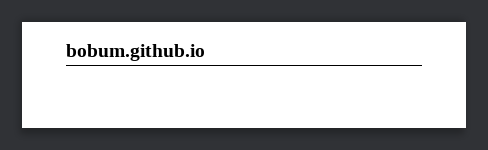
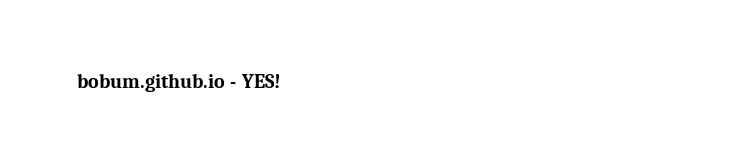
- bobum.github.io
+ bobum.github.io - YES!

